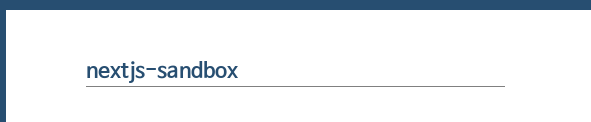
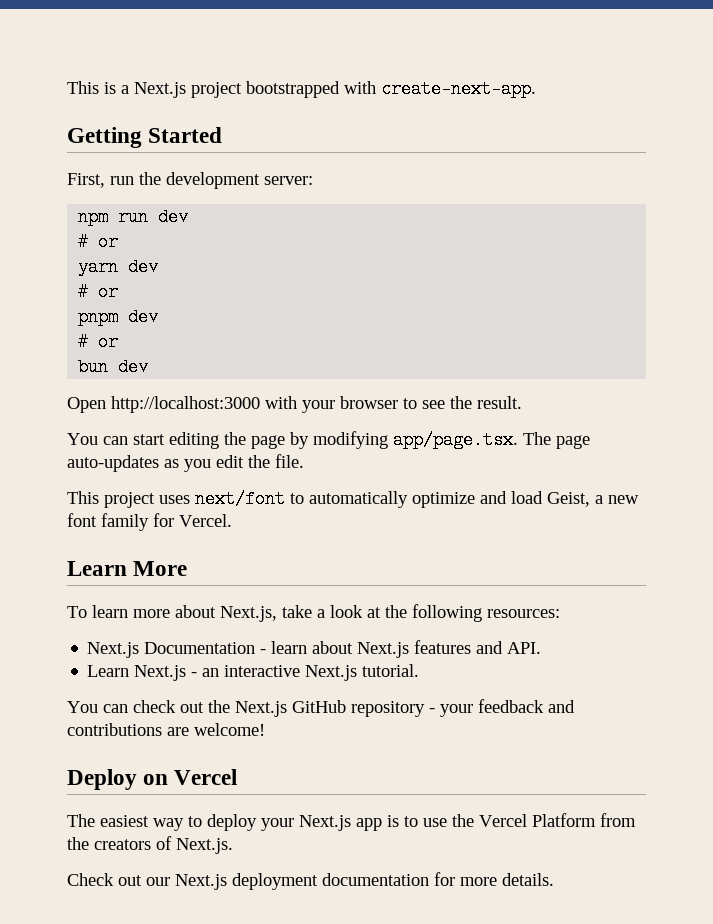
- nextjs-sandbox
+ This is a Next.js project bootstrapped with create-next-app.
+ Getting Started
+ First, run the development server:
+ npm run dev
+ # or
+ yarn dev
+ # or
+ pnpm dev
+ # or
+ bun dev
+ Open http://localhost:3000 with your browser to see the result.
+ You can start editing the page by modifying app/page.tsx. The page auto-updates as you edit the file.
+ This project uses next/font to automatically optimize and load Geist, a new font family for Vercel.
+ Learn More
+ To learn more about Next.js, take a look at the following resources:
+ Next.js Documentation - learn about Next.js features and API.
+ Learn Next.js - an interactive Next.js tutorial.
+ You can check out the Next.js GitHub repository - your feedback and contributions are welcome!
+ Deploy on Vercel
+ The easiest way to deploy your Next.js app is to use the Vercel Platform from the creators of Next.js.
+ Check out our Next.js deployment documentation for more details.

